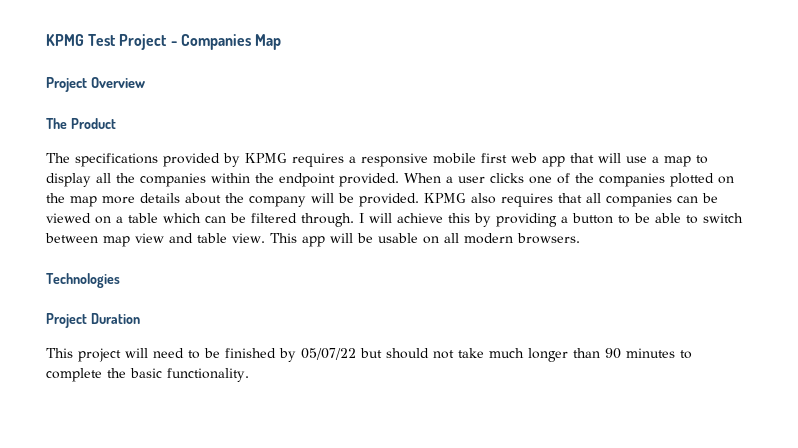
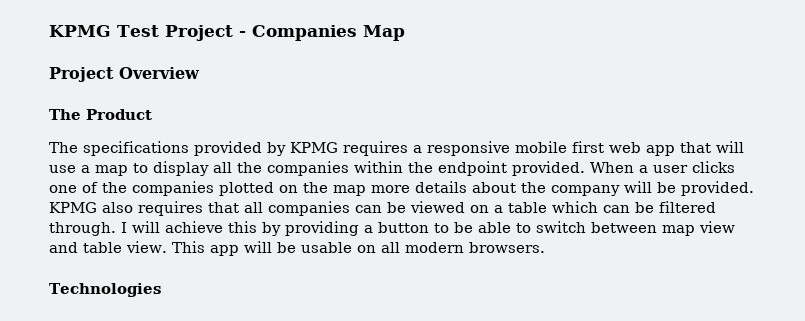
- Project Duration
- This project will need to be finished by 05/07/22 but should not take much longer than 90 minutes to complete the basic functionality.

